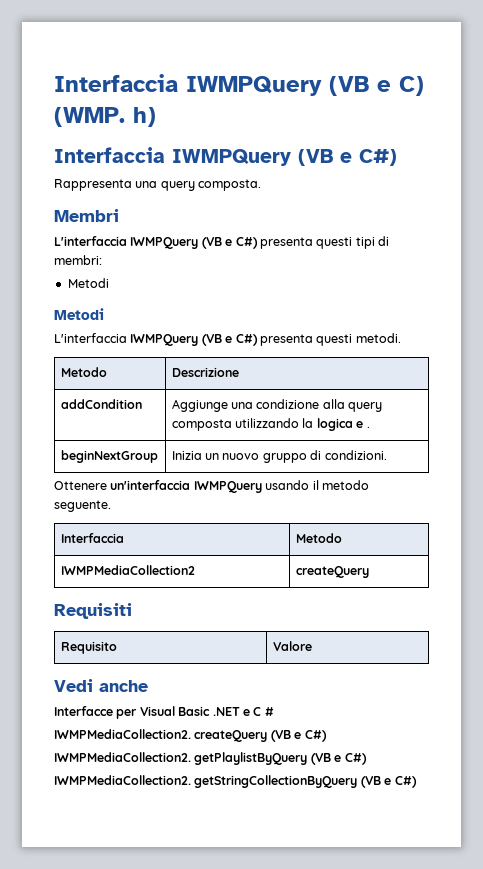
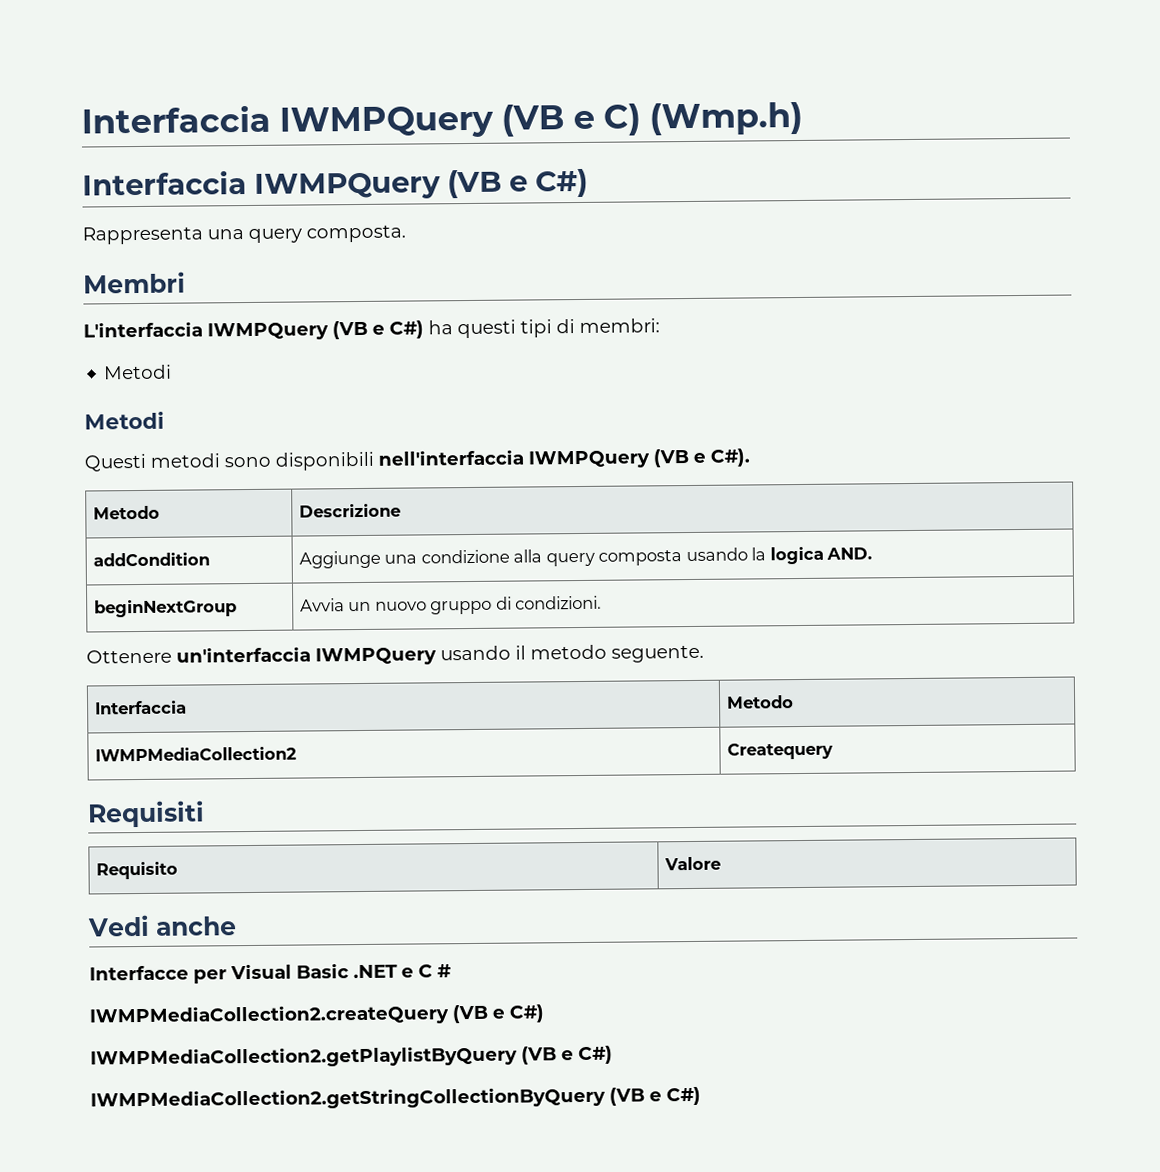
- Interfaccia IWMPQuery (VB e C) (WMP. h)
+ Interfaccia IWMPQuery (VB e C) (Wmp.h)
- L'interfaccia IWMPQuery (VB e C#) presenta questi tipi di membri:
+ L'interfaccia IWMPQuery (VB e C#) ha questi tipi di membri:
- L'interfaccia IWMPQuery (VB e C#) presenta questi metodi.
+ Questi metodi sono disponibili nell'interfaccia IWMPQuery (VB e C#).
- addCondition | Aggiunge una condizione alla query composta utilizzando la logica e .
+ addCondition | Aggiunge una condizione alla query composta usando la logica AND.
- beginNextGroup | Inizia un nuovo gruppo di condizioni.
+ beginNextGroup | Avvia un nuovo gruppo di condizioni.
- IWMPMediaCollection2 | createQuery
+ IWMPMediaCollection2 | Createquery
- IWMPMediaCollection2. createQuery (VB e C#)
- IWMPMediaCollection2. getPlaylistByQuery (VB e C#)
- IWMPMediaCollection2. getStringCollectionByQuery (VB e C#)
+ IWMPMediaCollection2.createQuery (VB e C#)
+ IWMPMediaCollection2.getPlaylistByQuery (VB e C#)
+ IWMPMediaCollection2.getStringCollectionByQuery (VB e C#)

